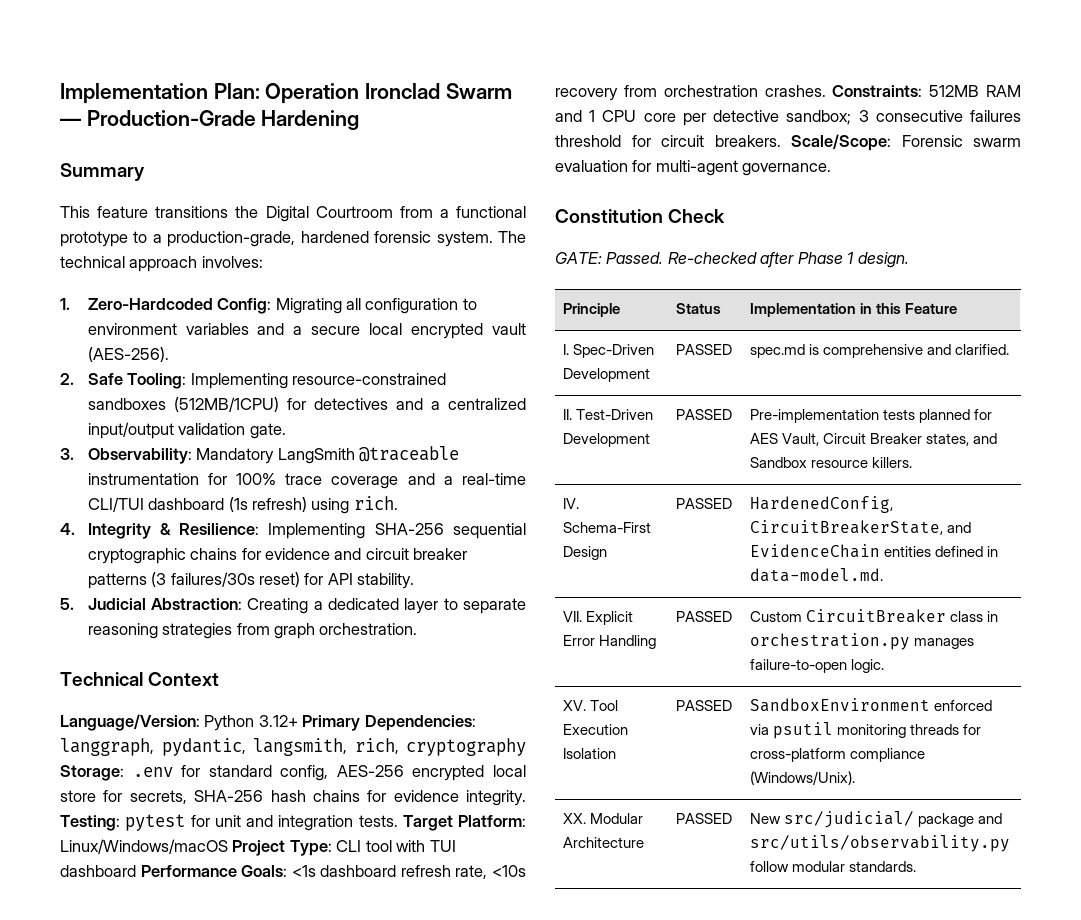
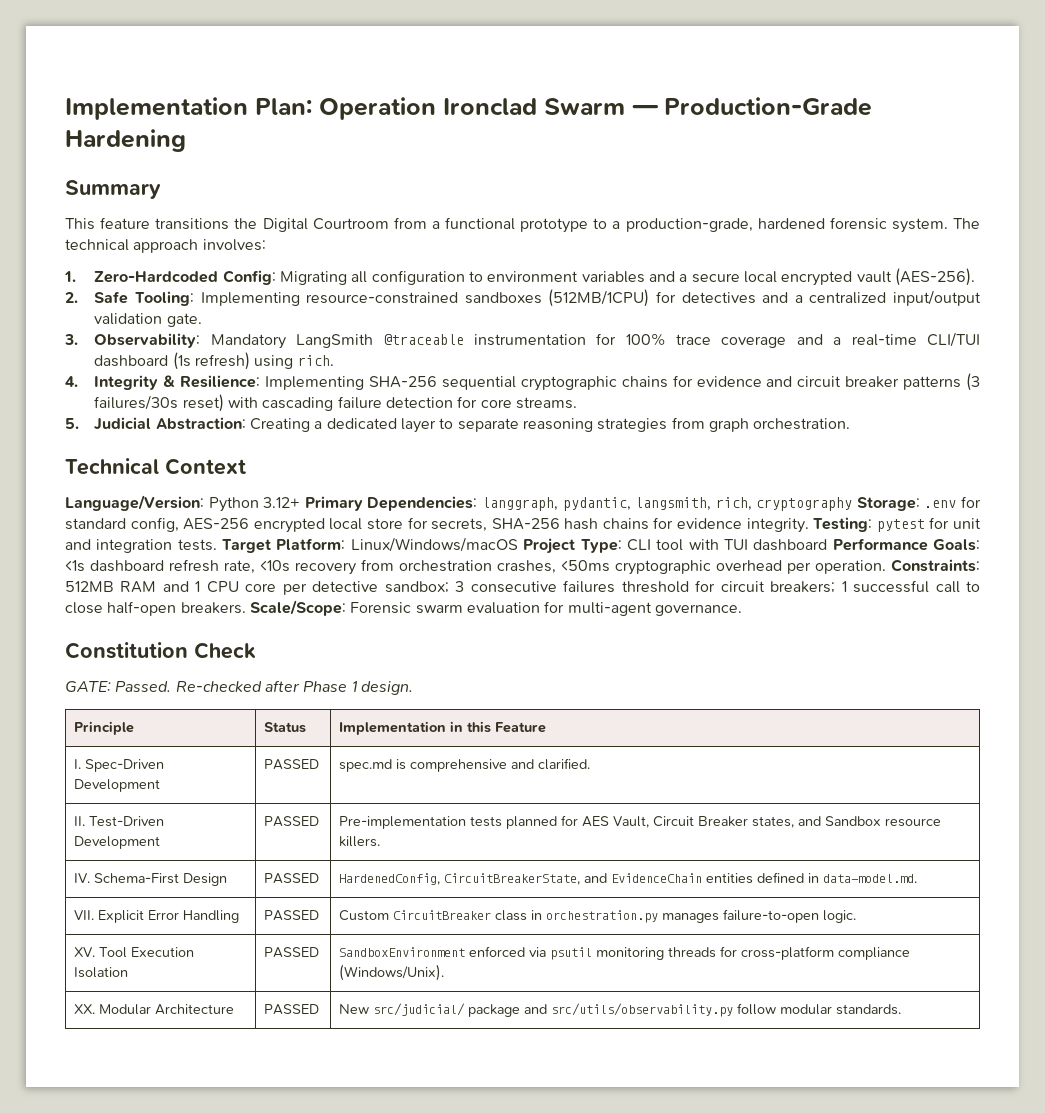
- 4. Integrity & Resilience: Implementing SHA-256 sequential cryptographic chains for evidence and circuit breaker patterns (3 failures/30s reset) for API stability.
+ 4. Integrity & Resilience: Implementing SHA-256 sequential cryptographic chains for evidence and circuit breaker patterns (3 failures/30s reset) with cascading failure detection for core streams.
- Target Platform: Linux/Windows/macOS Project Type: CLI tool with TUI dashboard Performance Goals: <1s dashboard refresh rate, <10s recovery from orchestration crashes.
+ Target Platform: Linux/Windows/macOS Project Type: CLI tool with TUI dashboard Performance Goals: <1s dashboard refresh rate, <10s recovery from orchestration crashes, <50ms cryptographic overhead per operation.
- Constraints: 512MB RAM and 1 CPU core per detective sandbox; 3 consecutive failures threshold for circuit breakers.
+ Constraints: 512MB RAM and 1 CPU core per detective sandbox; 3 consecutive failures threshold for circuit breakers; 1 successful call to close half-open breakers.

